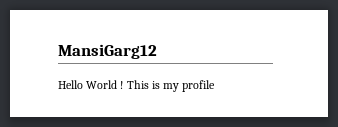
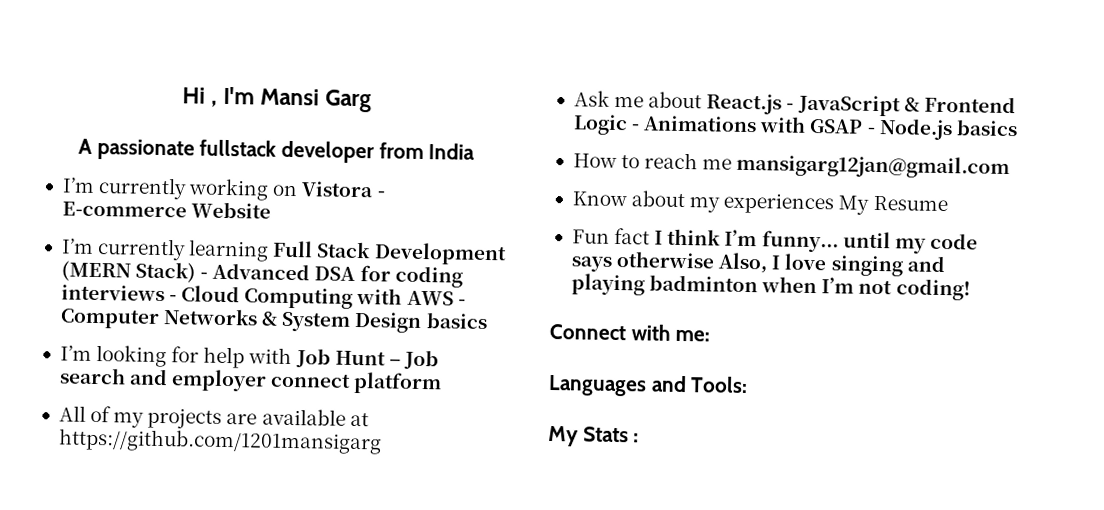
- MansiGarg12
- Hello World ! This is my profile
+ Hi , I'm Mansi Garg
+ A passionate fullstack developer from India
+ I’m currently working on Vistora - E-commerce Website
+ I’m currently learning Full Stack Development (MERN Stack) - Advanced DSA for coding interviews - Cloud Computing with AWS - Computer Networks & System Design basics
+ I’m looking for help with Job Hunt – Job search and employer connect platform
+ All of my projects are available at https://github.com/1201mansigarg
+ Ask me about React.js - JavaScript & Frontend Logic - Animations with GSAP - Node.js basics
+ How to reach me mansigarg12jan@gmail.com
+ Know about my experiences My Resume
+ Fun fact I think I’m funny... until my code says otherwise Also, I love singing and playing badminton when I’m not coding!
+ Connect with me:
+ Languages and Tools:
+ My Stats :

